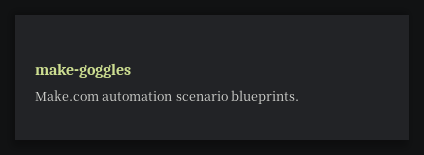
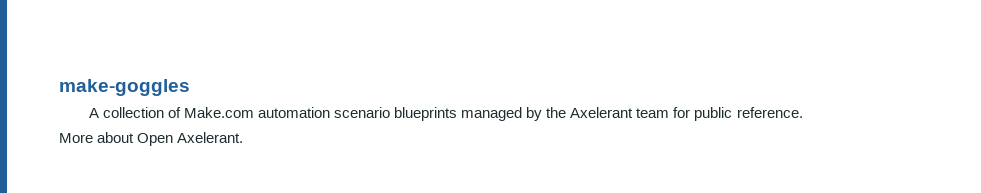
- Make.com automation scenario blueprints.
+ A collection of Make.com automation scenario blueprints managed by the Axelerant team for public reference.
+ More about Open Axelerant.

